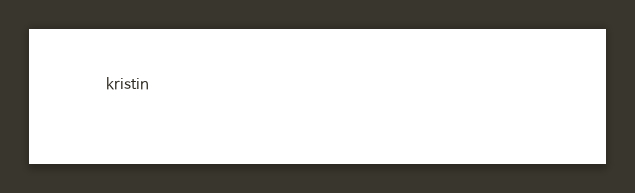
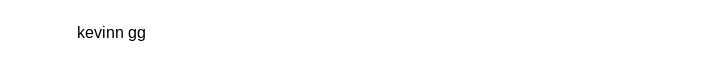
- kristin
+ kevinn gg

